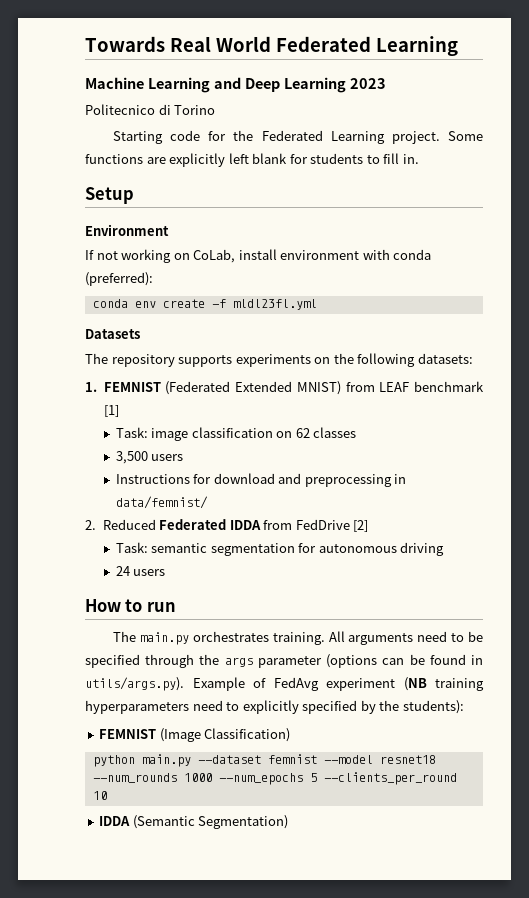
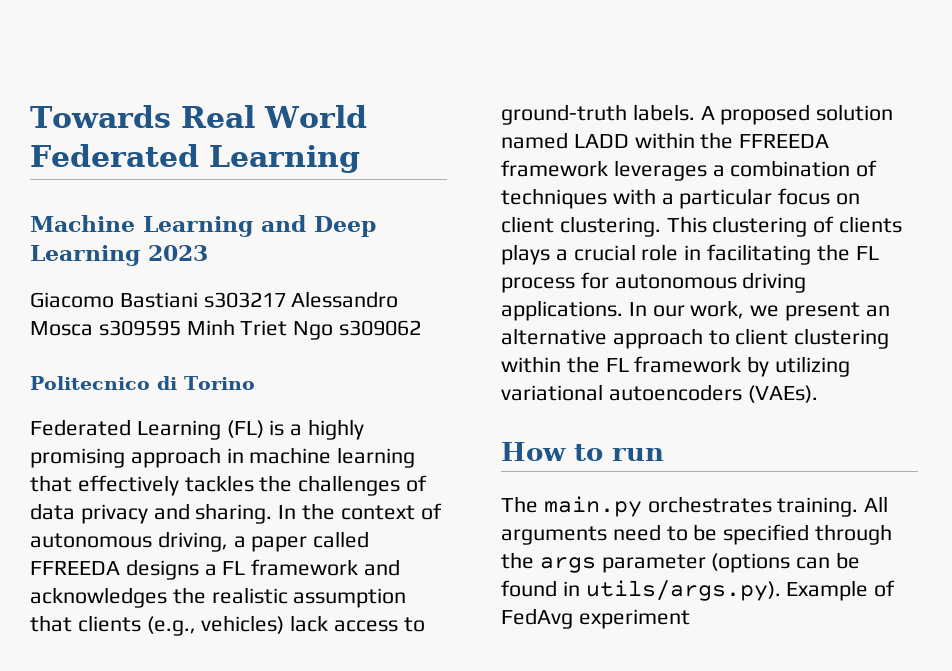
+ Giacomo Bastiani s303217 Alessandro Mosca s309595 Minh Triet Ngo s309062
  Politecnico di Torino
- Starting code for the Federated Learning project. Some functions are explicitly left blank for students to fill in.
- Setup
- Environment
- If not working on CoLab, install environment with conda (preferred):
- conda env create -f mldl23fl.yml
- Datasets
- The repository supports experiments on the following datasets:
- 1. FEMNIST (Federated Extended MNIST) from LEAF benchmark [1]
- Task: image classification on 62 classes
- 3,500 users
- Instructions for download and preprocessing in data/femnist/
- 2. Reduced Federated IDDA from FedDrive [2]
- Task: semantic segmentation for autonomous driving
- 24 users
+ Federated Learning (FL) is a highly promising approach in machine learning that effectively tackles the challenges of data privacy and sharing. In the context of autonomous driving, a paper called FFREEDA designs a FL framework and acknowledges the realistic assumption that clients (e.g., vehicles) lack access to ground-truth labels. A proposed solution named LADD within the FFREEDA framework leverages a combination of techniques with a particular focus on client clustering. This clustering of clients plays a crucial role in facilitating the FL process for autonomous driving applications. In our work, we present an alternative approach to client clustering within the FL framework by utilizing variational autoencoders (VAEs).
- All arguments need to be specified through the args parameter (options can be found in utils/args.py). Example of FedAvg experiment (NB training hyperparameters need to explicitly specified by the students):
- FEMNIST (Image Classification)
- python main.py --dataset femnist --model resnet18 --num_rounds 1000 --num_epochs 5 --clients_per_round 10
- IDDA (Semantic Segmentation)
+ All arguments need to be specified through the args parameter (options can be found in utils/args.py). Example of FedAvg experiment

